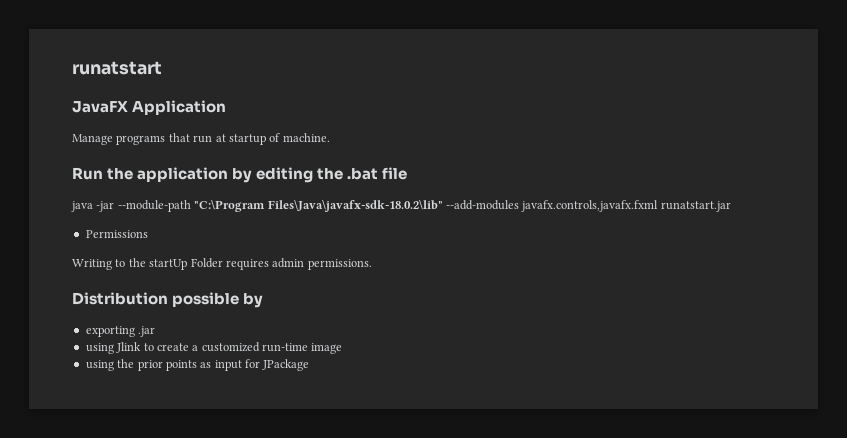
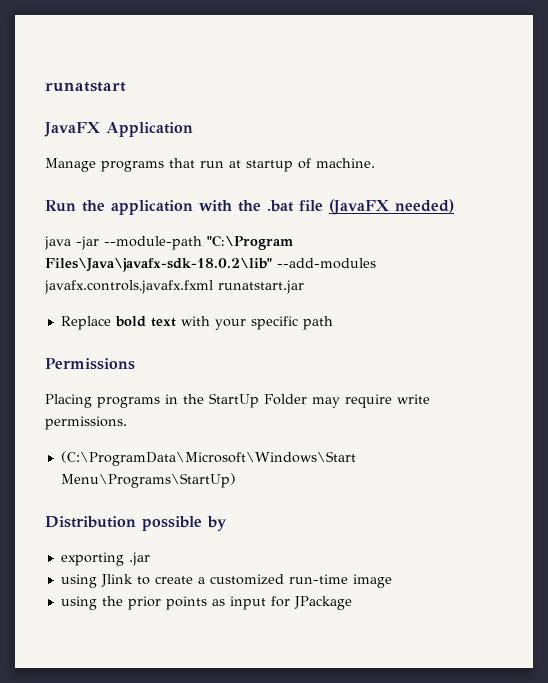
- Run the application by editing the .bat file
+ Run the application with the .bat file (JavaFX needed)
+ Replace bold text with your specific path
  Permissions
- Writing to the startUp Folder requires admin permissions.
+ Placing programs in the StartUp Folder may require write permissions.
+ (C:\ProgramData\Microsoft\Windows\Start Menu\Programs\StartUp)

